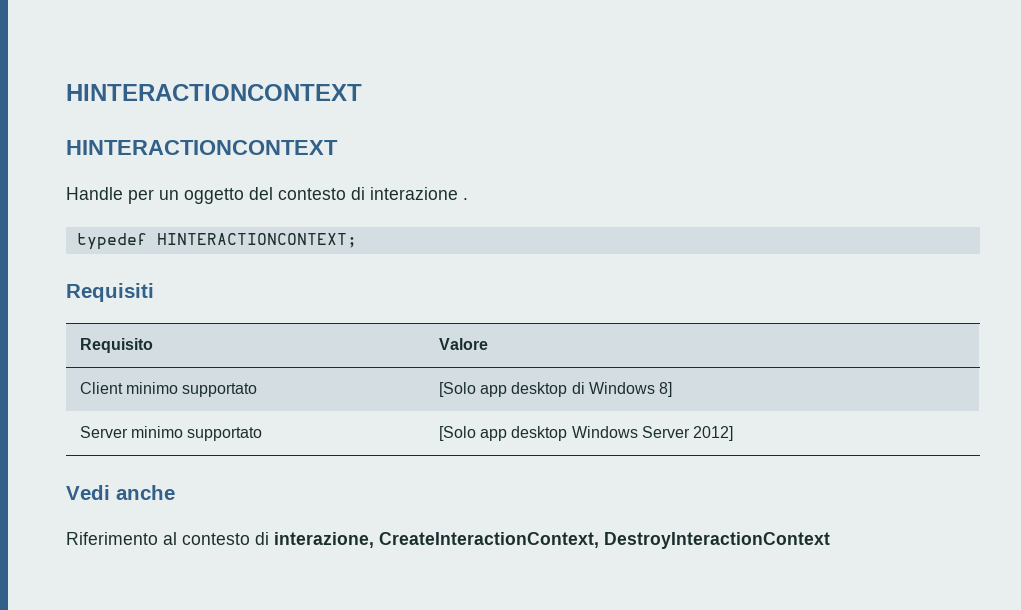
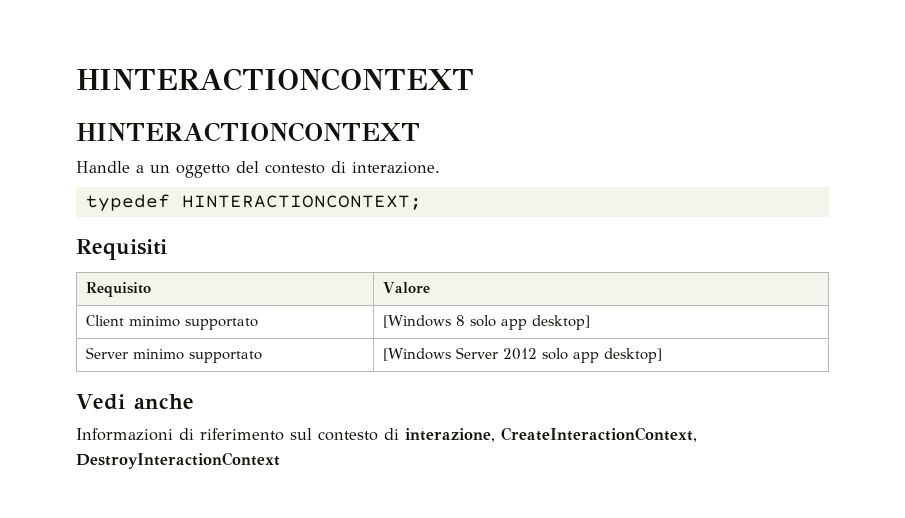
- Handle per un oggetto del contesto di interazione .
+ Handle a un oggetto del contesto di interazione.
- Client minimo supportato | [Solo app desktop di Windows 8]
- Server minimo supportato | [Solo app desktop Windows Server 2012]
+ Client minimo supportato | [Windows 8 solo app desktop]
+ Server minimo supportato | [Windows Server 2012 solo app desktop]
  Vedi anche
- Riferimento al contesto di interazione, CreateInteractionContext, DestroyInteractionContext
+ Informazioni di riferimento sul contesto di interazione, CreateInteractionContext, DestroyInteractionContext

